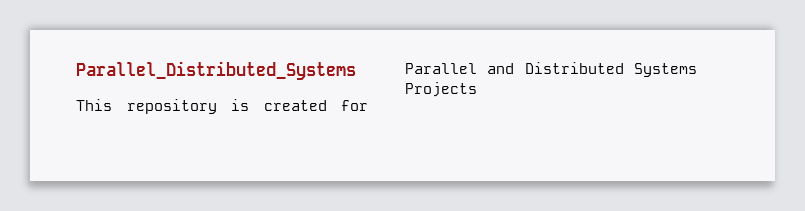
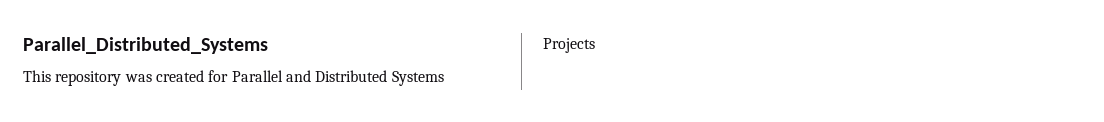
- This repository is created for Parallel and Distributed Systems Projects
+ This repository was created for Parallel and Distributed Systems Projects

